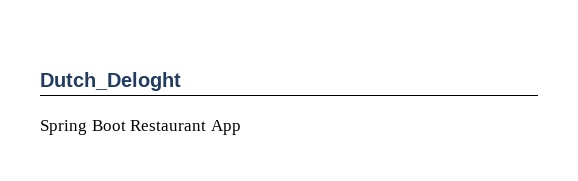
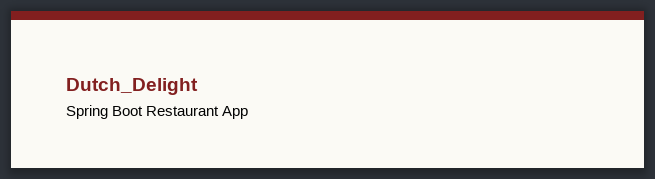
- Dutch_Deloght
+ Dutch_Delight

